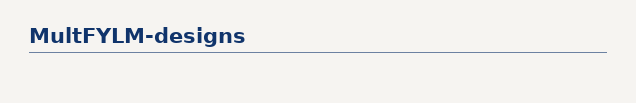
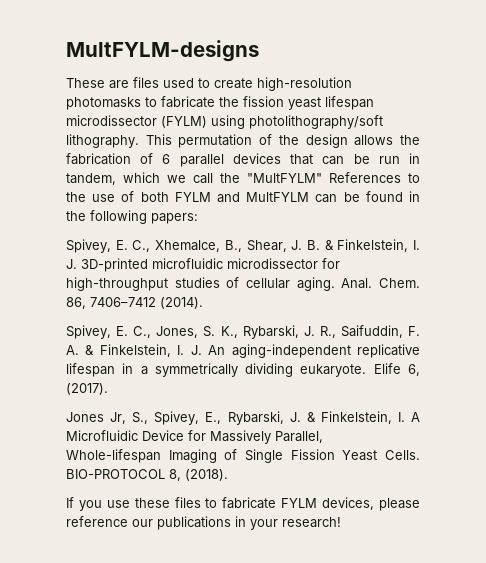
+ These are files used to create high-resolution photomasks to fabricate the fission yeast lifespan microdissector (FYLM) using photolithography/soft lithography. This permutation of the design allows the fabrication of 6 parallel devices that can be run in tandem, which we call the "MultFYLM" References to the use of both FYLM and MultFYLM can be found in the following papers:
+ Spivey, E. C., Xhemalce, B., Shear, J. B. & Finkelstein, I. J. 3D-printed microfluidic microdissector for high-throughput studies of cellular aging. Anal. Chem. 86, 7406–7412 (2014).
+ Spivey, E. C., Jones, S. K., Rybarski, J. R., Saifuddin, F. A. & Finkelstein, I. J. An aging-independent replicative lifespan in a symmetrically dividing eukaryote. Elife 6, (2017).
+ Jones Jr, S., Spivey, E., Rybarski, J. & Finkelstein, I. A Microfluidic Device for Massively Parallel, Whole-lifespan Imaging of Single Fission Yeast Cells. BIO-PROTOCOL 8, (2018).
+ If you use these files to fabricate FYLM devices, please reference our publications in your research!

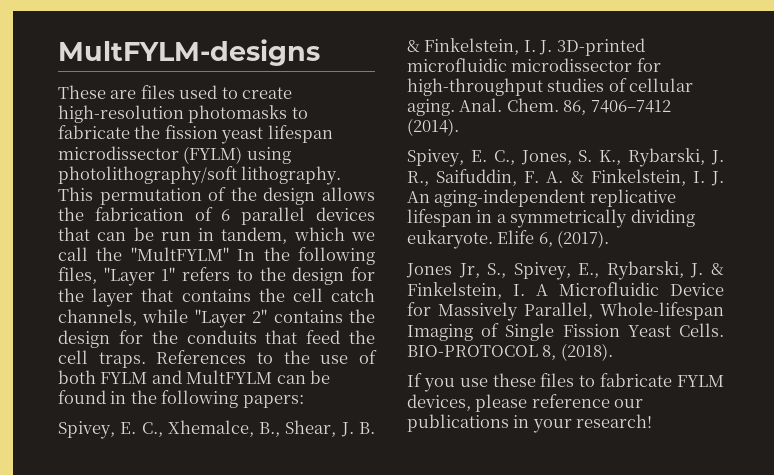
- This permutation of the design allows the fabrication of 6 parallel devices that can be run in tandem, which we call the "MultFYLM" References to the use of both FYLM and MultFYLM can be found in the following papers:
+ This permutation of the design allows the fabrication of 6 parallel devices that can be run in tandem, which we call the "MultFYLM" In the following files, "Layer 1" refers to the design for the layer that contains the cell catch channels, while "Layer 2" contains the design for the conduits that feed the cell traps. References to the use of both FYLM and MultFYLM can be found in the following papers:

